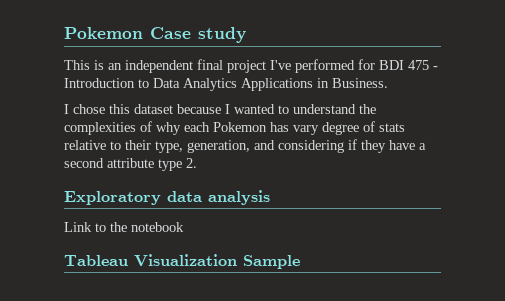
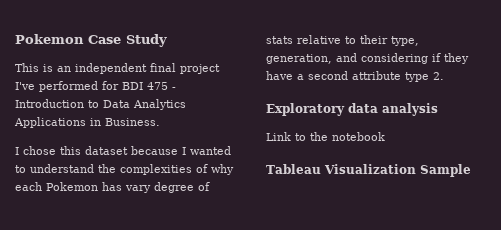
- Pokemon Case study
+ Pokemon Case Study

